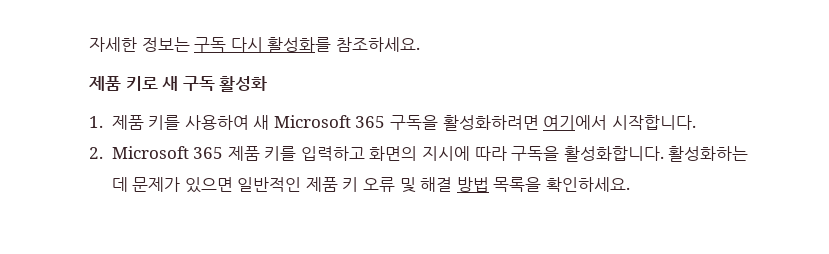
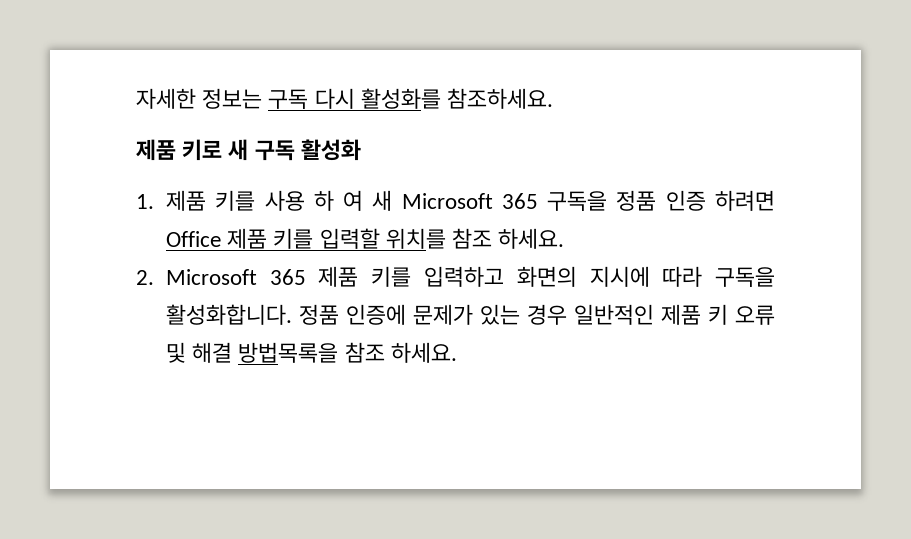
- 1. 제품 키를 사용하여 새 Microsoft 365 구독을 활성화하려면 여기에서 시작합니다.
+ 1. 제품 키를 사용 하 여 새 Microsoft 365 구독을 정품 인증 하려면 Office 제품 키를 입력할 위치를 참조 하세요.
- 활성화하는 데 문제가 있으면 일반적인 제품 키 오류 및 해결 방법 목록을 확인하세요.
+ 정품 인증에 문제가 있는 경우 일반적인 제품 키 오류 및 해결 방법목록을 참조 하세요.

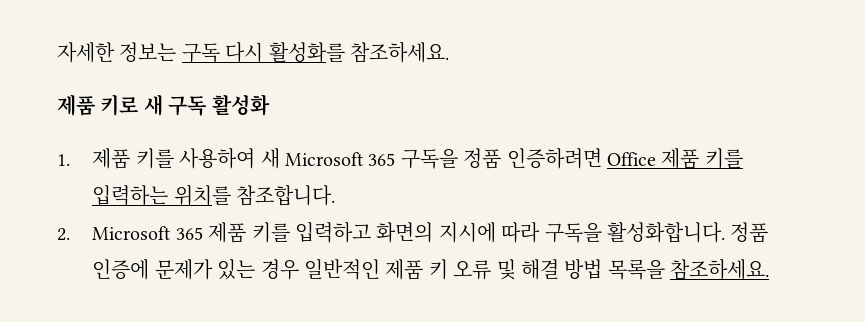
- 1. 제품 키를 사용 하 여 새 Microsoft 365 구독을 정품 인증 하려면 Office 제품 키를 입력할 위치를 참조 하세요.
+ 1. 제품 키를 사용하여 새 Microsoft 365 구독을 정품 인증하려면 Office 제품 키를 입력하는 위치를 참조합니다.
- 정품 인증에 문제가 있는 경우 일반적인 제품 키 오류 및 해결 방법목록을 참조 하세요.
+ 정품 인증에 문제가 있는 경우 일반적인 제품 키 오류 및 해결 방법 목록을 참조하세요.

